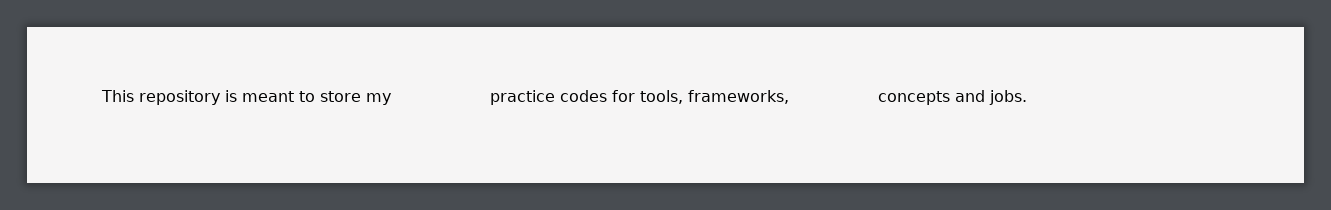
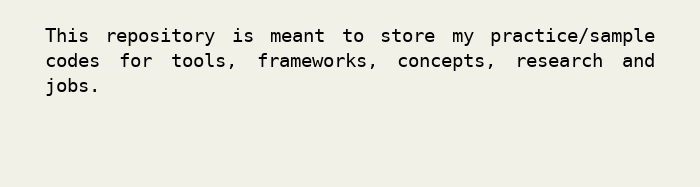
- This repository is meant to store my practice codes for tools, frameworks, concepts and jobs.
+ This repository is meant to store my practice/sample codes for tools, frameworks, concepts, research and jobs.

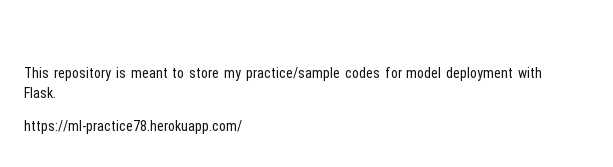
- This repository is meant to store my practice/sample codes for tools, frameworks, concepts, research and jobs.
+ This repository is meant to store my practice/sample codes for model deployment with Flask.
+ https://ml-practice78.herokuapp.com/

